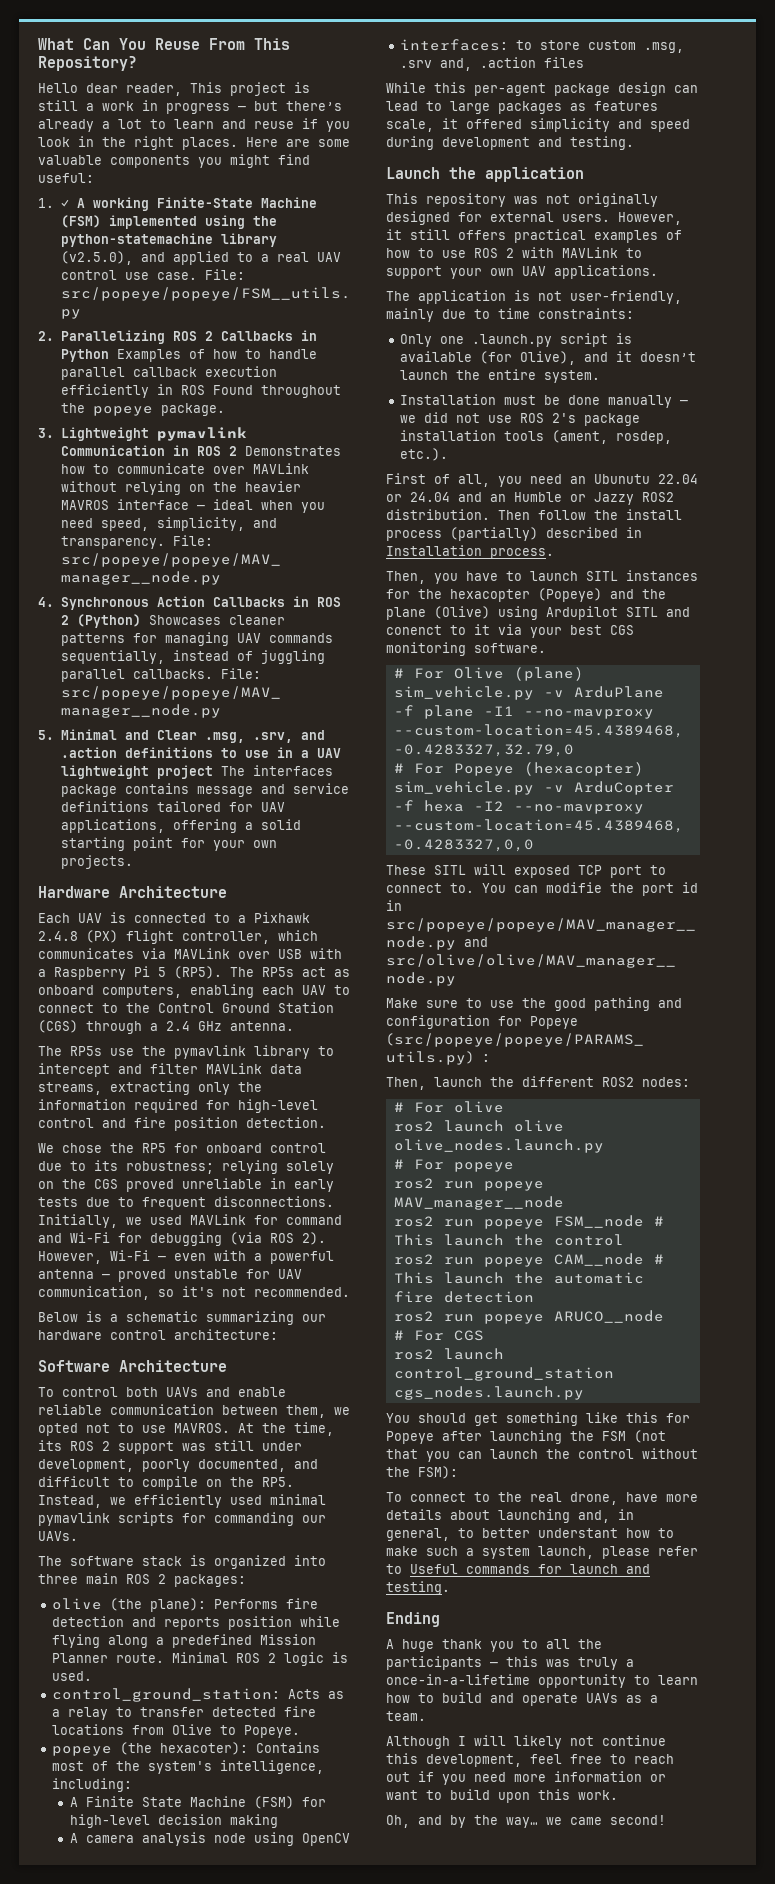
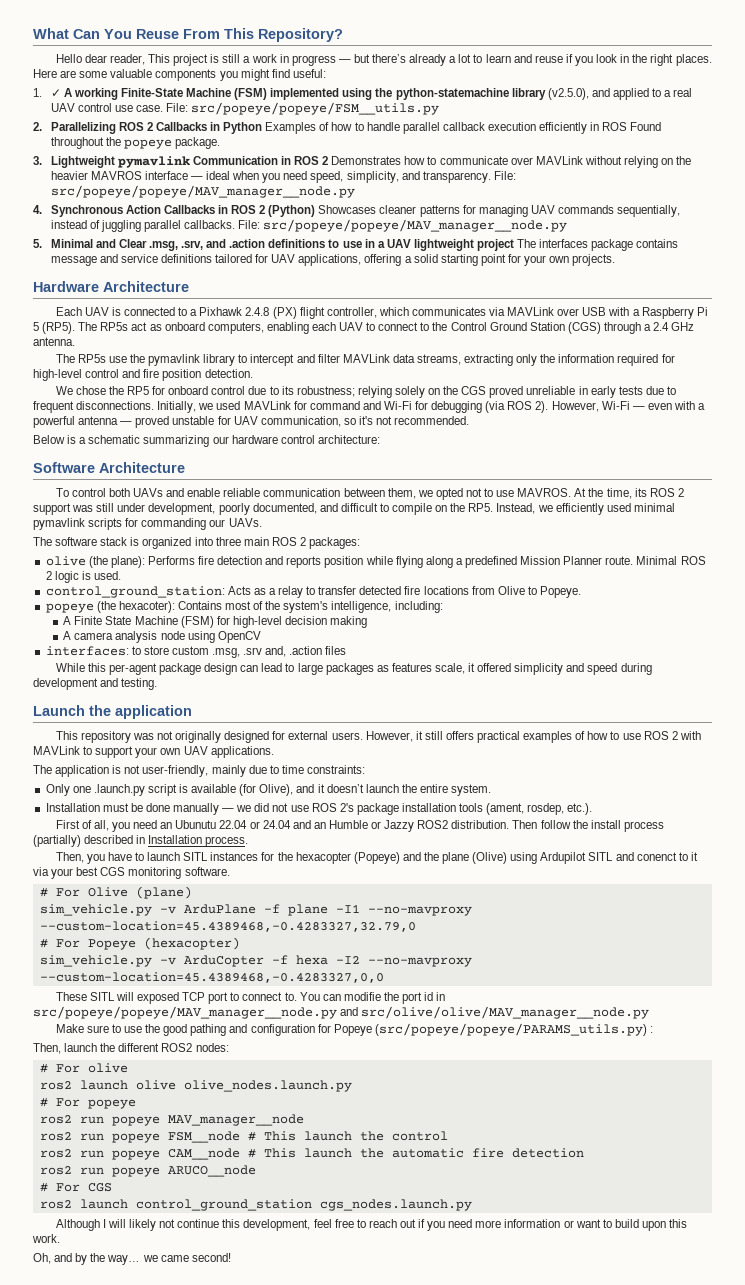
- You should get something like this for Popeye after launching the FSM (not that you can launch the control without the FSM):
- To connect to the real drone, have more details about launching and, in general, to better understant how to make such a system launch, please refer to Useful commands for launch and testing.
- Ending
- A huge thank you to all the participants — this was truly a once-in-a-lifetime opportunity to learn how to build and operate UAVs as a team.

